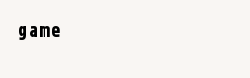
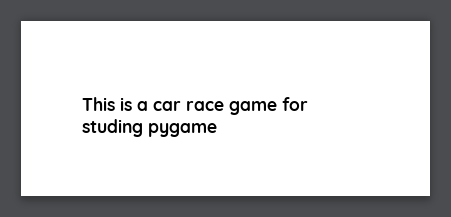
- game
+ This is a car race game for studing pygame

